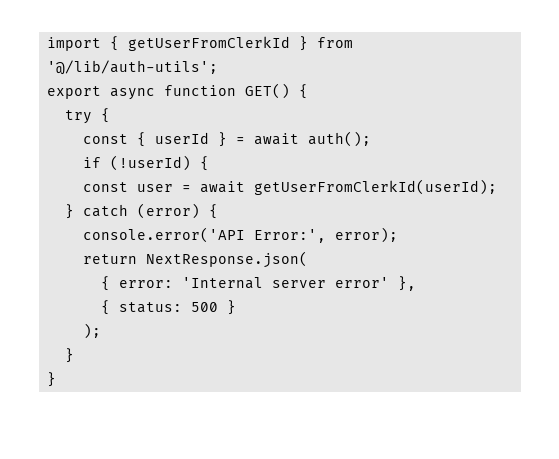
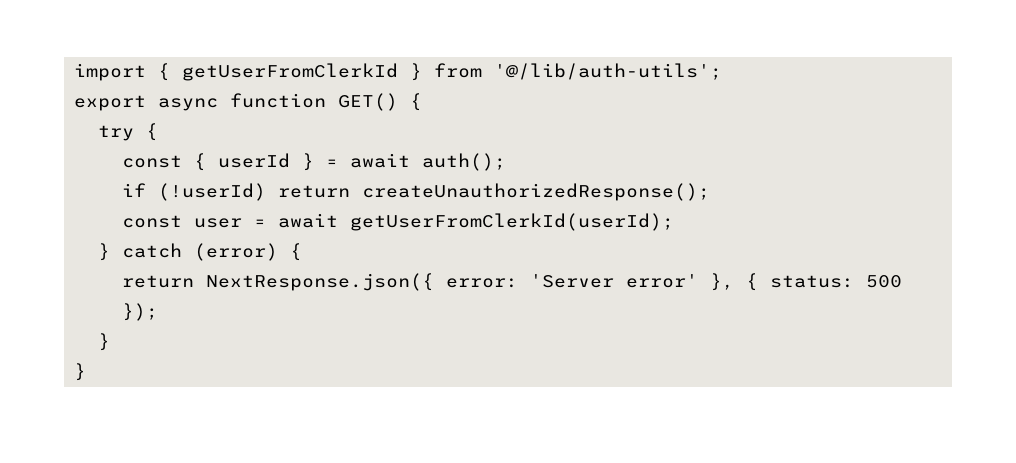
- if (!userId) {
+ if (!userId) return createUnauthorizedResponse();
- console.error('API Error:', error);
- return NextResponse.json(
- { error: 'Internal server error' },
- { status: 500 }
- );
+ return NextResponse.json({ error: 'Server error' }, { status: 500 });

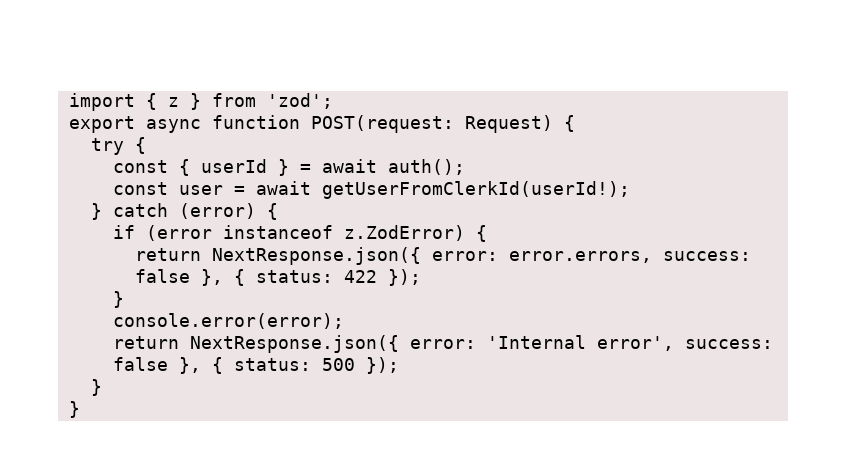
- import { getUserFromClerkId } from '@/lib/auth-utils';
+ import { z } from 'zod';
- export async function GET() {
+ export async function POST(request: Request) {
- if (!userId) return createUnauthorizedResponse();
- const user = await getUserFromClerkId(userId);
+ const user = await getUserFromClerkId(userId!);
- return NextResponse.json({ error: 'Server error' }, { status: 500 });
+ if (error instanceof z.ZodError) {
+ return NextResponse.json({ error: error.errors, success: false }, { status: 422 });
+ }
+ console.error(error);
+ return NextResponse.json({ error: 'Internal error', success: false }, { status: 500 });

